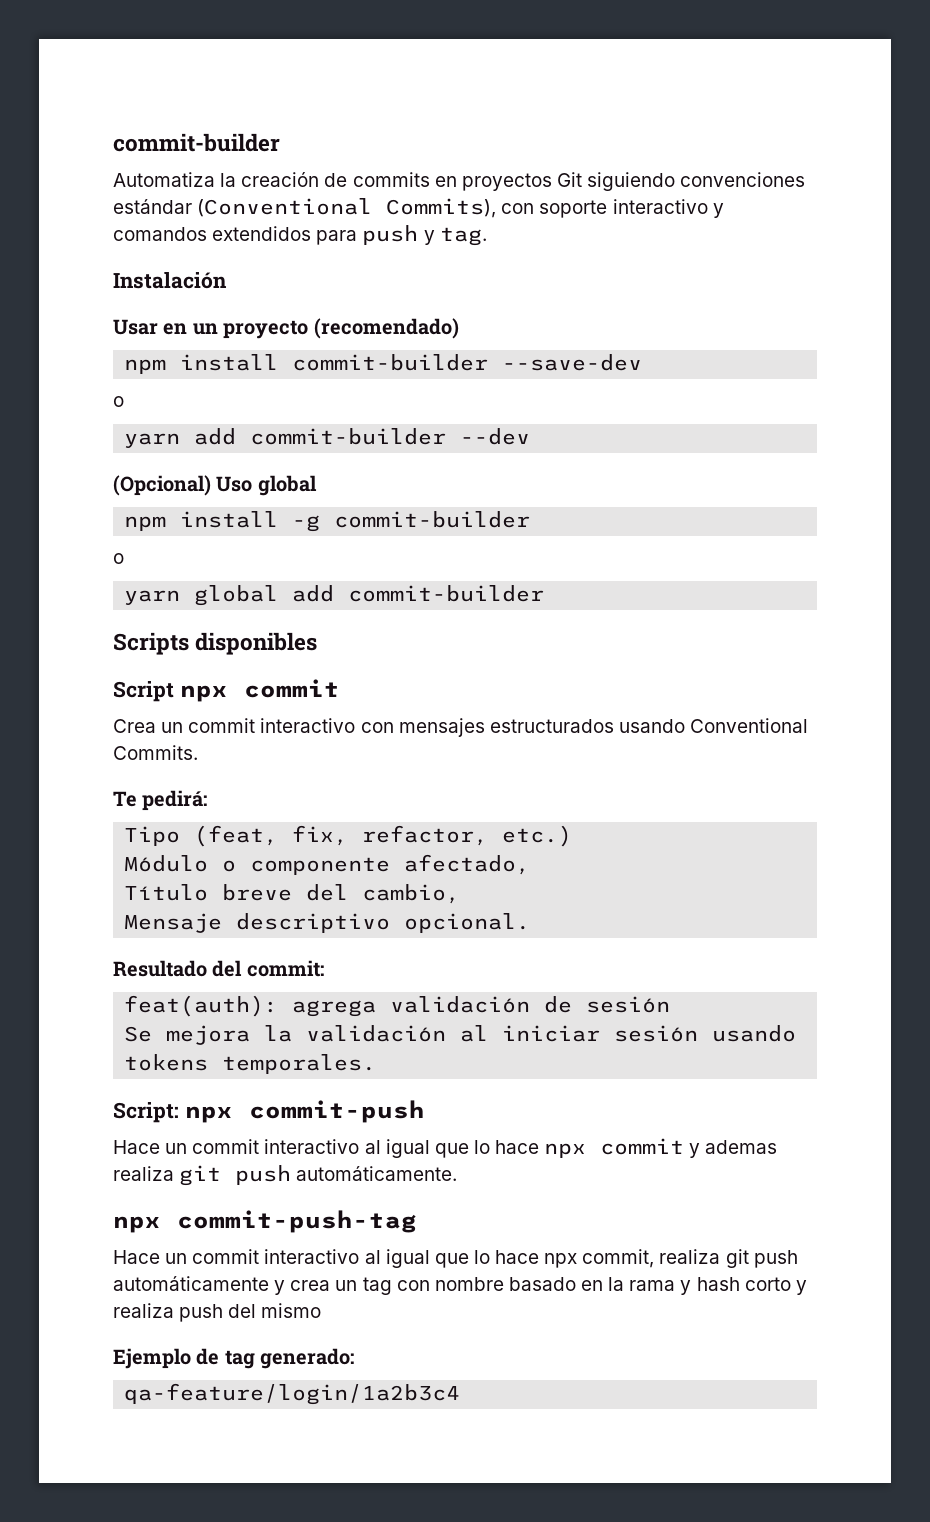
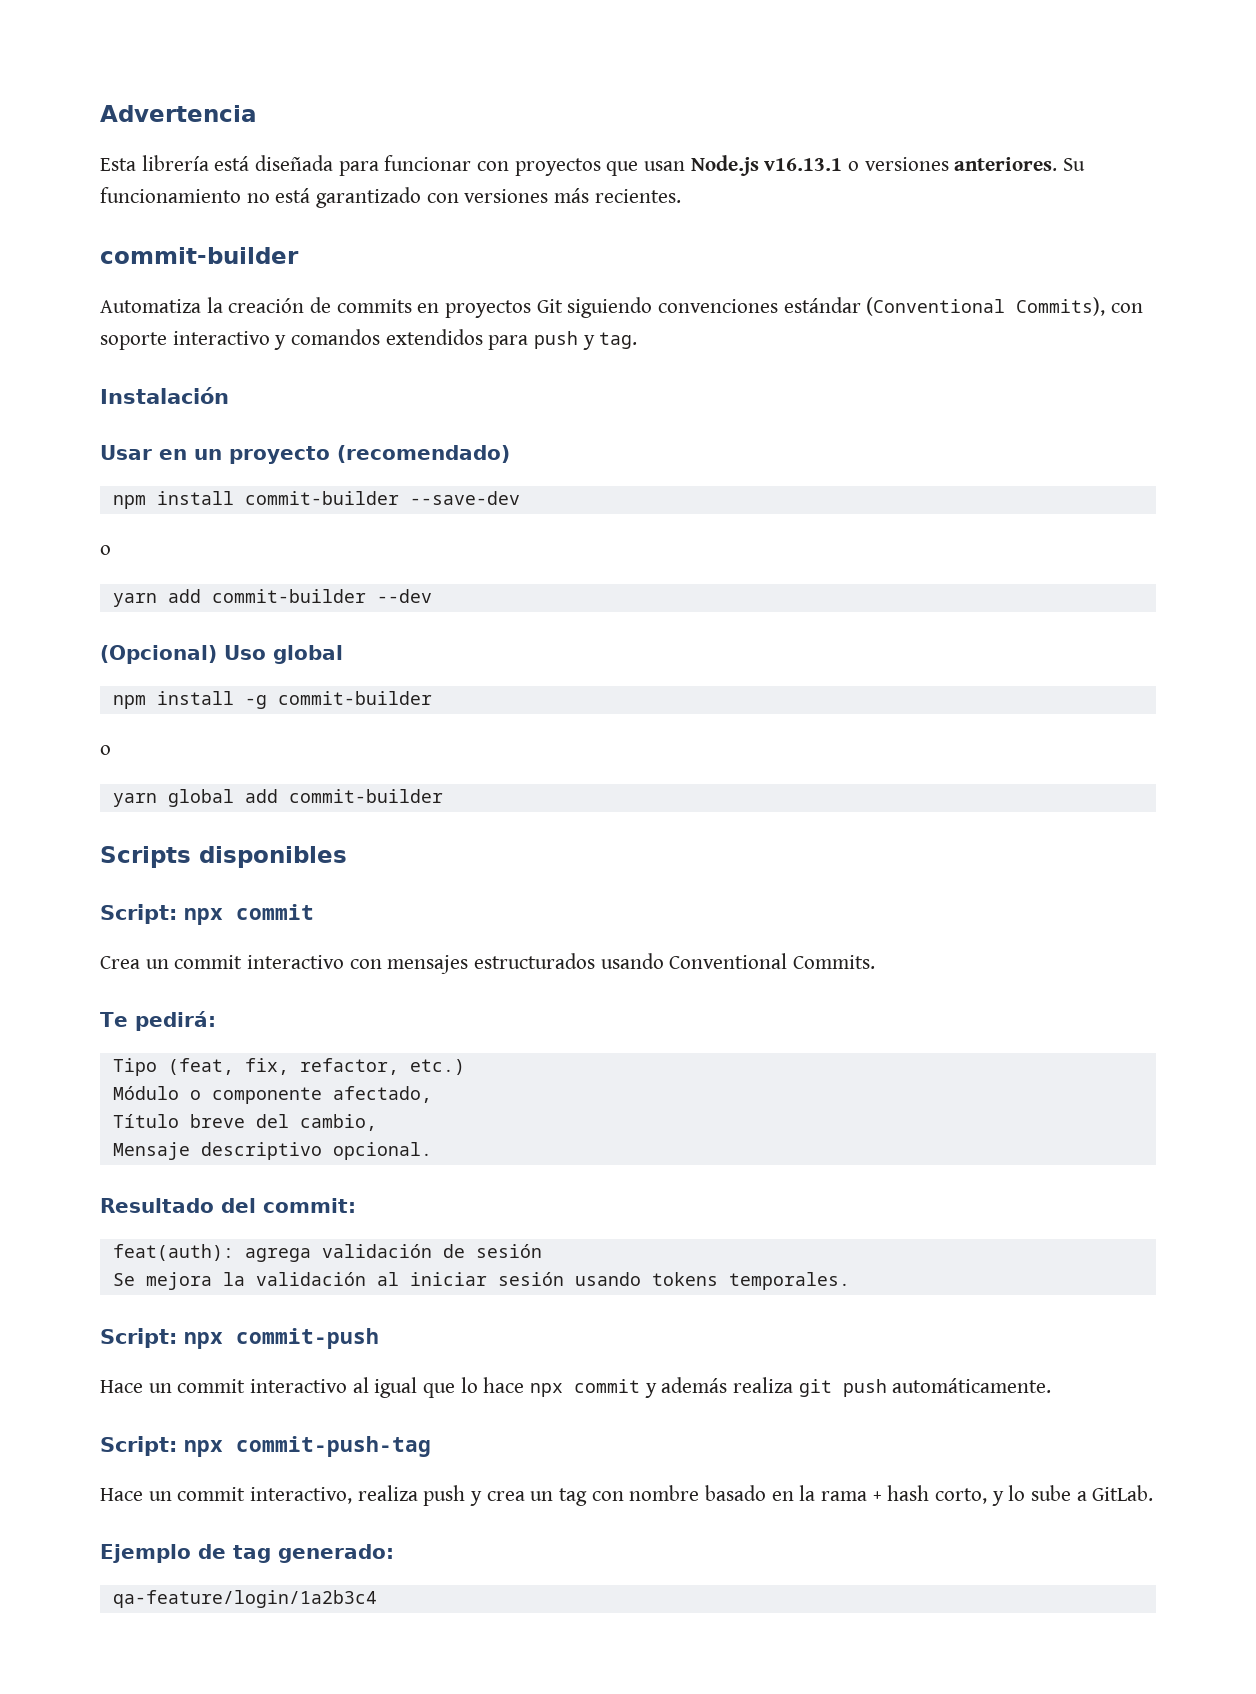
+ Advertencia
+ Esta librería está diseñada para funcionar con proyectos que usan Node.js v16.13.1 o versiones anteriores. Su funcionamiento no está garantizado con versiones más recientes.
- Script npx commit
+ Script: npx commit
- Hace un commit interactivo al igual que lo hace npx commit y ademas realiza git push automáticamente.
+ Hace un commit interactivo al igual que lo hace npx commit y además realiza git push automáticamente.
- npx commit-push-tag
+ Script: npx commit-push-tag
- Hace un commit interactivo al igual que lo hace npx commit, realiza git push automáticamente y crea un tag con nombre basado en la rama y hash corto y realiza push del mismo
+ Hace un commit interactivo, realiza push y crea un tag con nombre basado en la rama + hash corto, y lo sube a GitLab.

